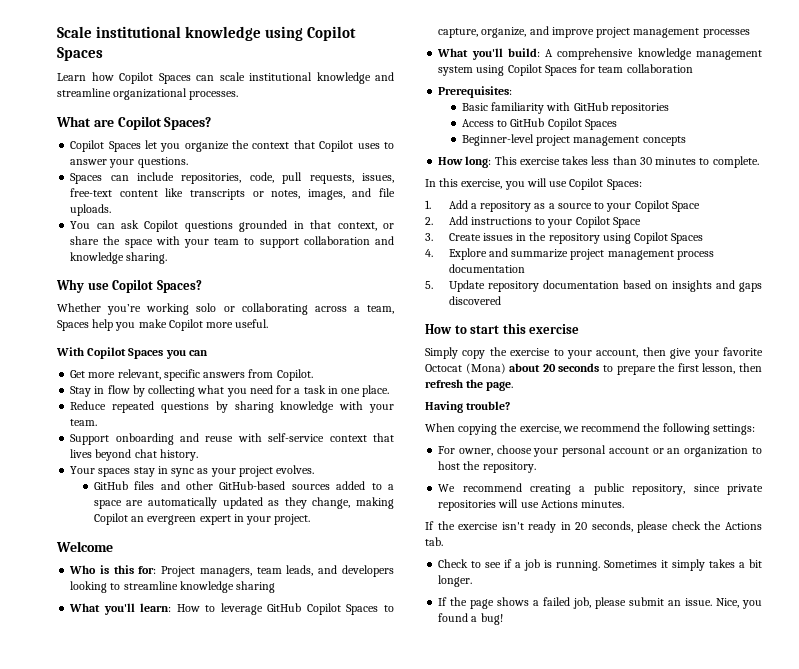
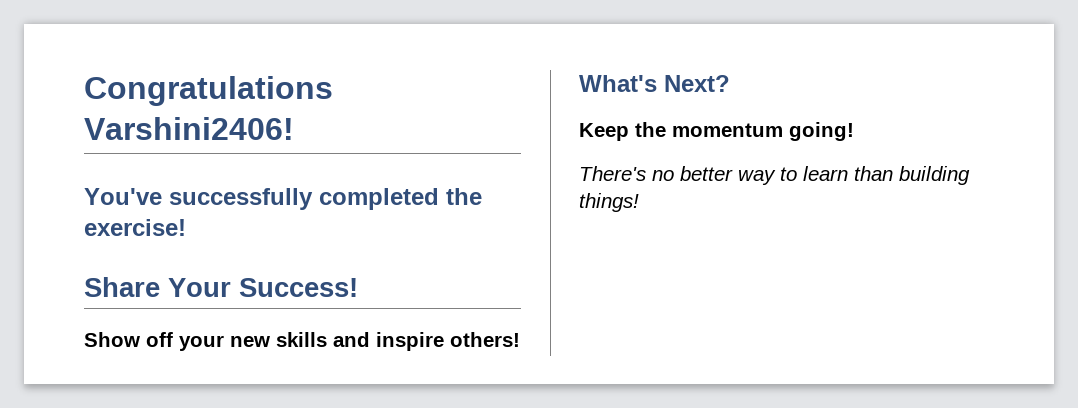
- Scale institutional knowledge using Copilot Spaces
- Learn how Copilot Spaces can scale institutional knowledge and streamline organizational processes.
- What are Copilot Spaces?
- Copilot Spaces let you organize the context that Copilot uses to answer your questions.
- Spaces can include repositories, code, pull requests, issues, free-text content like transcripts or notes, images, and file uploads.
- You can ask Copilot questions grounded in that context, or share the space with your team to support collaboration and knowledge sharing.
- Why use Copilot Spaces?
- Whether you’re working solo or collaborating across a team, Spaces help you make Copilot more useful.
- With Copilot Spaces you can
- Get more relevant, specific answers from Copilot.
- Stay in flow by collecting what you need for a task in one place.
- Reduce repeated questions by sharing knowledge with your team.
- Support onboarding and reuse with self-service context that lives beyond chat history.
- Your spaces stay in sync as your project evolves.
- GitHub files and other GitHub-based sources added to a space are automatically updated as they change, making Copilot an evergreen expert in your project.
- Welcome
- Who is this for: Project managers, team leads, and developers looking to streamline knowledge sharing
- What you'll learn: How to leverage GitHub Copilot Spaces to capture, organize, and improve project management processes
- What you'll build: A comprehensive knowledge management system using Copilot Spaces for team collaboration
- Prerequisites:
- Basic familiarity with GitHub repositories
- Access to GitHub Copilot Spaces
- Beginner-level project management concepts
- How long: This exercise takes less than 30 minutes to complete.
- In this exercise, you will use Copilot Spaces:
- 1. Add a repository as a source to your Copilot Space
- 2. Add instructions to your Copilot Space
- 3. Create issues in the repository using Copilot Spaces
- 4. Explore and summarize project management process documentation
- 5. Update repository documentation based on insights and gaps discovered
- How to start this exercise
- Simply copy the exercise to your account, then give your favorite Octocat (Mona) about 20 seconds to prepare the first lesson, then refresh the page.
- Having trouble?
- When copying the exercise, we recommend the following settings:
- For owner, choose your personal account or an organization to host the repository.
- We recommend creating a public repository, since private repositories will use Actions minutes.
- If the exercise isn't ready in 20 seconds, please check the Actions tab.
- Check to see if a job is running. Sometimes it simply takes a bit longer.
- If the page shows a failed job, please submit an issue. Nice, you found a bug!
+ Congratulations Varshini2406!
+ You've successfully completed the exercise!
+ Share Your Success!
+ Show off your new skills and inspire others!
+ What's Next?
+ Keep the momentum going!
+ There's no better way to learn than building things!

